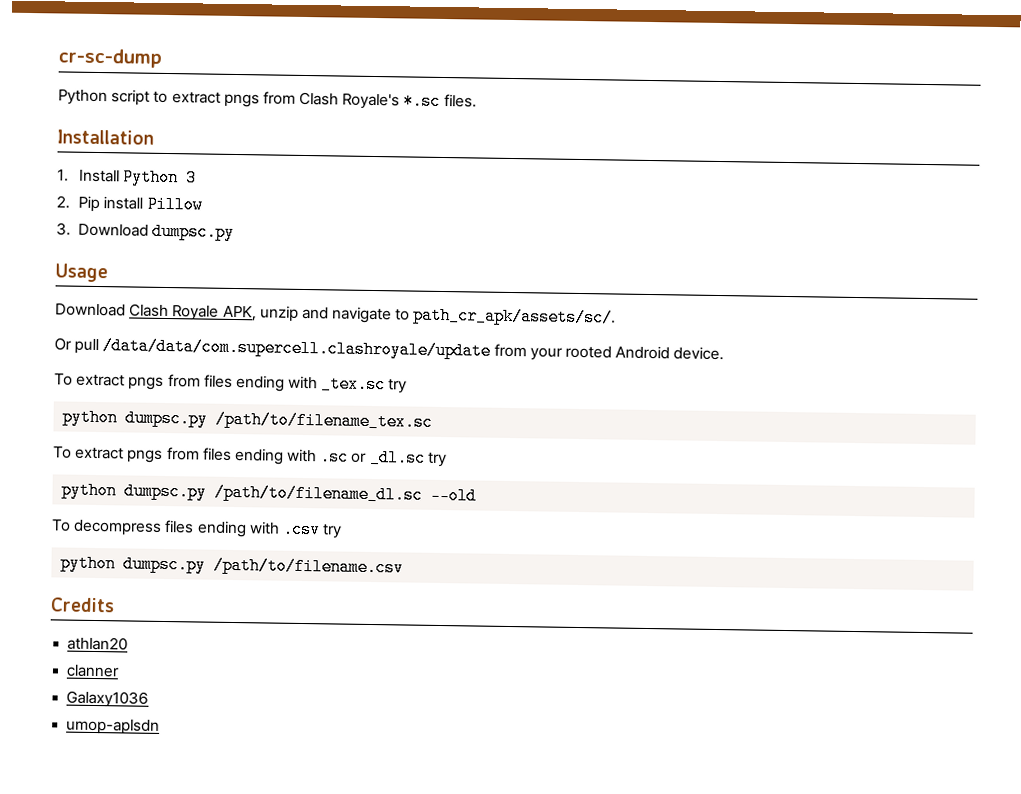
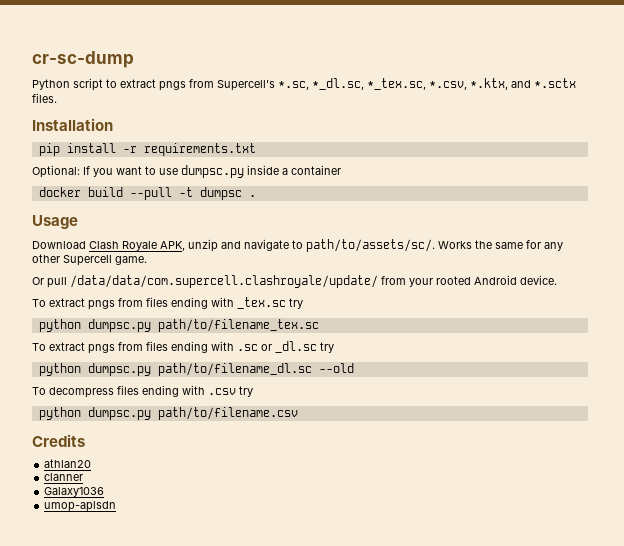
- Python script to extract pngs from Clash Royale's *.sc files.
+ Python script to extract pngs from Supercell’s *.sc, *_dl.sc, *_tex.sc, *.csv, *.ktx, and *.sctx files.
  Installation
- 1. Install Python 3
- 2. Pip install Pillow
- 3. Download dumpsc.py
+ pip install -r requirements.txt
+ Optional: If you want to use dumpsc.py inside a container
+ docker build --pull -t dumpsc .
- Download Clash Royale APK, unzip and navigate to path_cr_apk/assets/sc/.
+ Download Clash Royale APK, unzip and navigate to path/to/assets/sc/. Works the same for any other Supercell game.
- Or pull /data/data/com.supercell.clashroyale/update from your rooted Android device.
+ Or pull /data/data/com.supercell.clashroyale/update/ from your rooted Android device.
- python dumpsc.py /path/to/filename_tex.sc
+ python dumpsc.py path/to/filename_tex.sc
- python dumpsc.py /path/to/filename_dl.sc --old
+ python dumpsc.py path/to/filename_dl.sc --old
- python dumpsc.py /path/to/filename.csv
+ python dumpsc.py path/to/filename.csv

